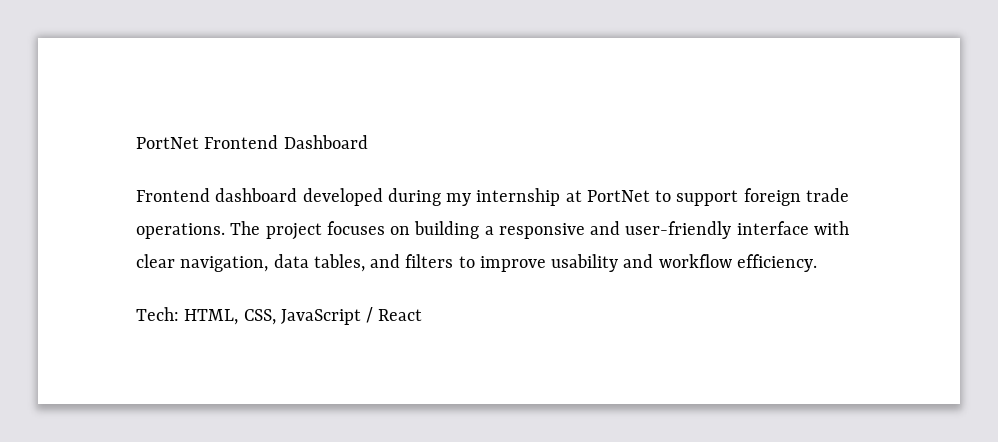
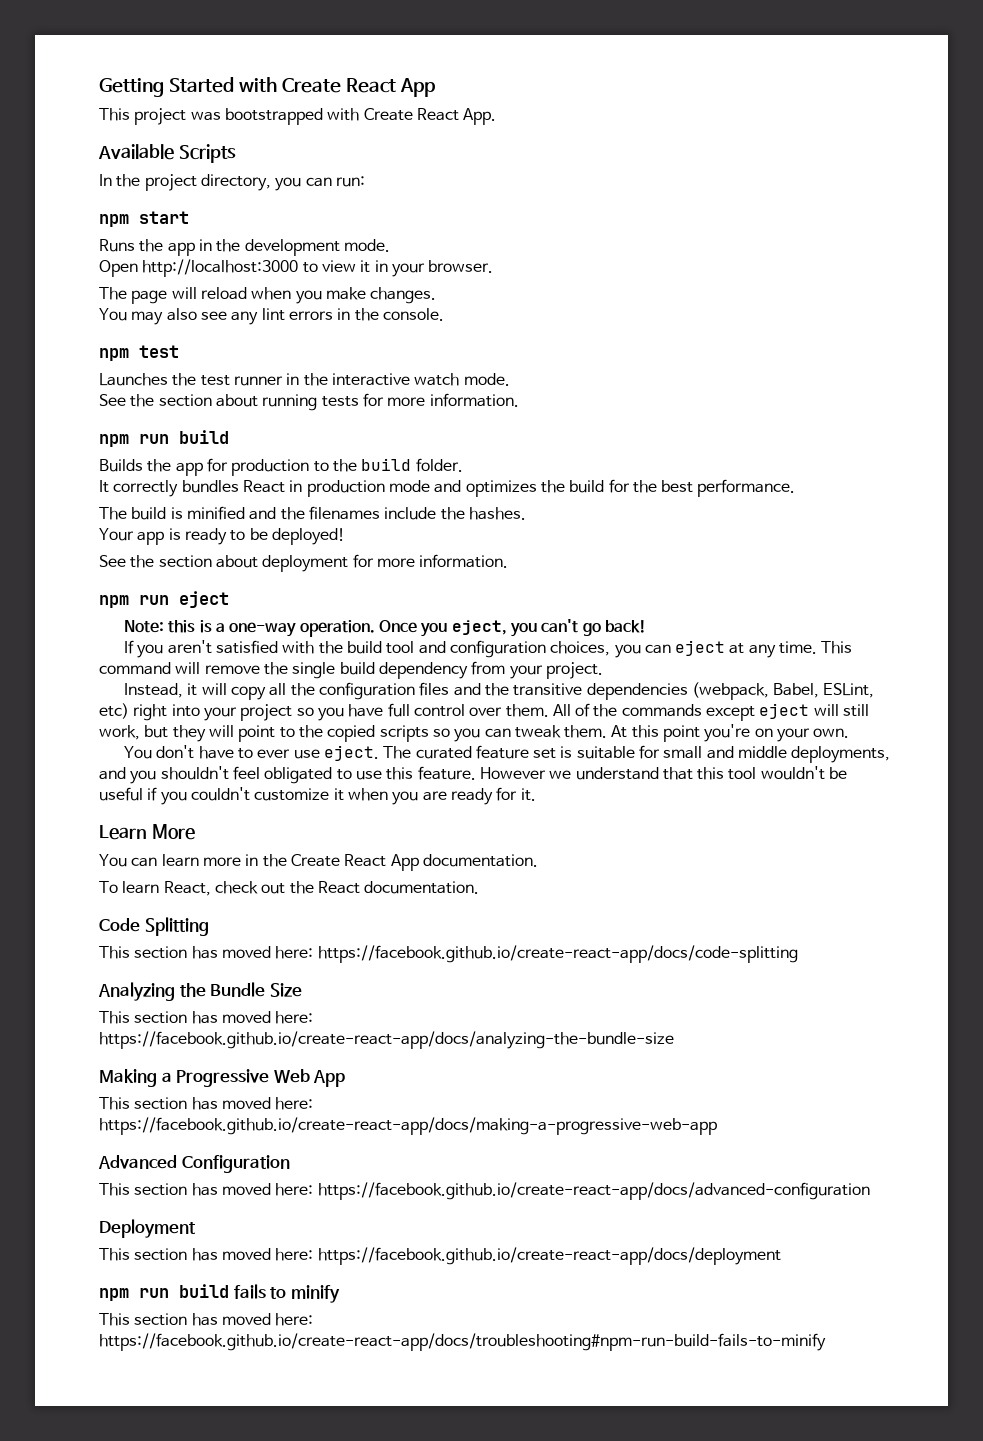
- PortNet Frontend Dashboard
- Frontend dashboard developed during my internship at PortNet to support foreign trade operations. The project focuses on building a responsive and user-friendly interface with clear navigation, data tables, and filters to improve usability and workflow efficiency.
- Tech: HTML, CSS, JavaScript / React
+ Getting Started with Create React App
+ This project was bootstrapped with Create React App.
+ Available Scripts
+ In the project directory, you can run:
+ npm start
+ Runs the app in the development mode.
+ Open http://localhost:3000 to view it in your browser.
+ The page will reload when you make changes.
+ You may also see any lint errors in the console.
+ npm test
+ Launches the test runner in the interactive watch mode.
+ See the section about running tests for more information.
+ npm run build
+ Builds the app for production to the build folder.
+ It correctly bundles React in production mode and optimizes the build for the best performance.
+ The build is minified and the filenames include the hashes.
+ Your app is ready to be deployed!
+ See the section about deployment for more information.
+ npm run eject
+ Note: this is a one-way operation. Once you eject, you can't go back!
+ If you aren't satisfied with the build tool and configuration choices, you can eject at any time. This command will remove the single build dependency from your project.
+ Instead, it will copy all the configuration files and the transitive dependencies (webpack, Babel, ESLint, etc) right into your project so you have full control over them. All of the commands except eject will still work, but they will point to the copied scripts so you can tweak them. At this point you're on your own.
+ You don't have to ever use eject. The curated feature set is suitable for small and middle deployments, and you shouldn't feel obligated to use this feature. However we understand that this tool wouldn't be useful if you couldn't customize it when you are ready for it.
+ Learn More
+ You can learn more in the Create React App documentation.
+ To learn React, check out the React documentation.
+ Code Splitting
+ This section has moved here: https://facebook.github.io/create-react-app/docs/code-splitting
+ Analyzing the Bundle Size
+ This section has moved here: https://facebook.github.io/create-react-app/docs/analyzing-the-bundle-size
+ Making a Progressive Web App
+ This section has moved here: https://facebook.github.io/create-react-app/docs/making-a-progressive-web-app
+ Advanced Configuration
+ This section has moved here: https://facebook.github.io/create-react-app/docs/advanced-configuration
+ Deployment
+ This section has moved here: https://facebook.github.io/create-react-app/docs/deployment
+ npm run build fails to minify
+ This section has moved here: https://facebook.github.io/create-react-app/docs/troubleshooting#npm-run-build-fails-to-minify

